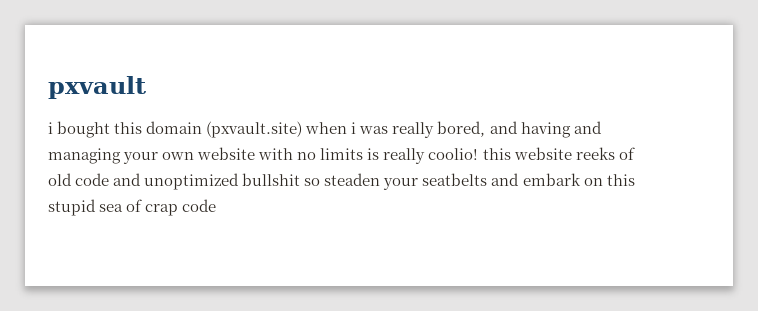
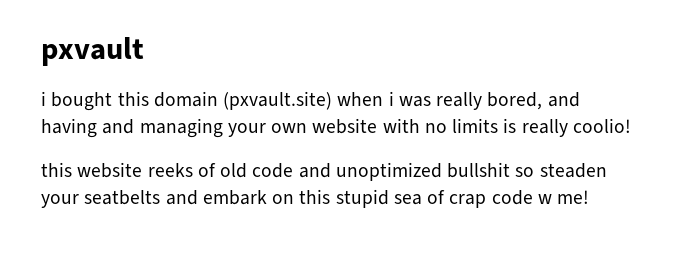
- i bought this domain (pxvault.site) when i was really bored, and having and managing your own website with no limits is really coolio! this website reeks of old code and unoptimized bullshit so steaden your seatbelts and embark on this stupid sea of crap code
+ i bought this domain (pxvault.site) when i was really bored, and having and managing your own website with no limits is really coolio!
+ this website reeks of old code and unoptimized bullshit so steaden your seatbelts and embark on this stupid sea of crap code w me!

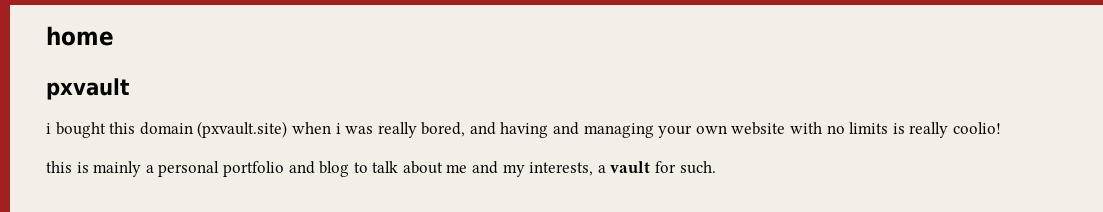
+ home
- this website reeks of old code and unoptimized bullshit so steaden your seatbelts and embark on this stupid sea of crap code w me!
+ this is mainly a personal portfolio and blog to talk about me and my interests, a vault for such.

